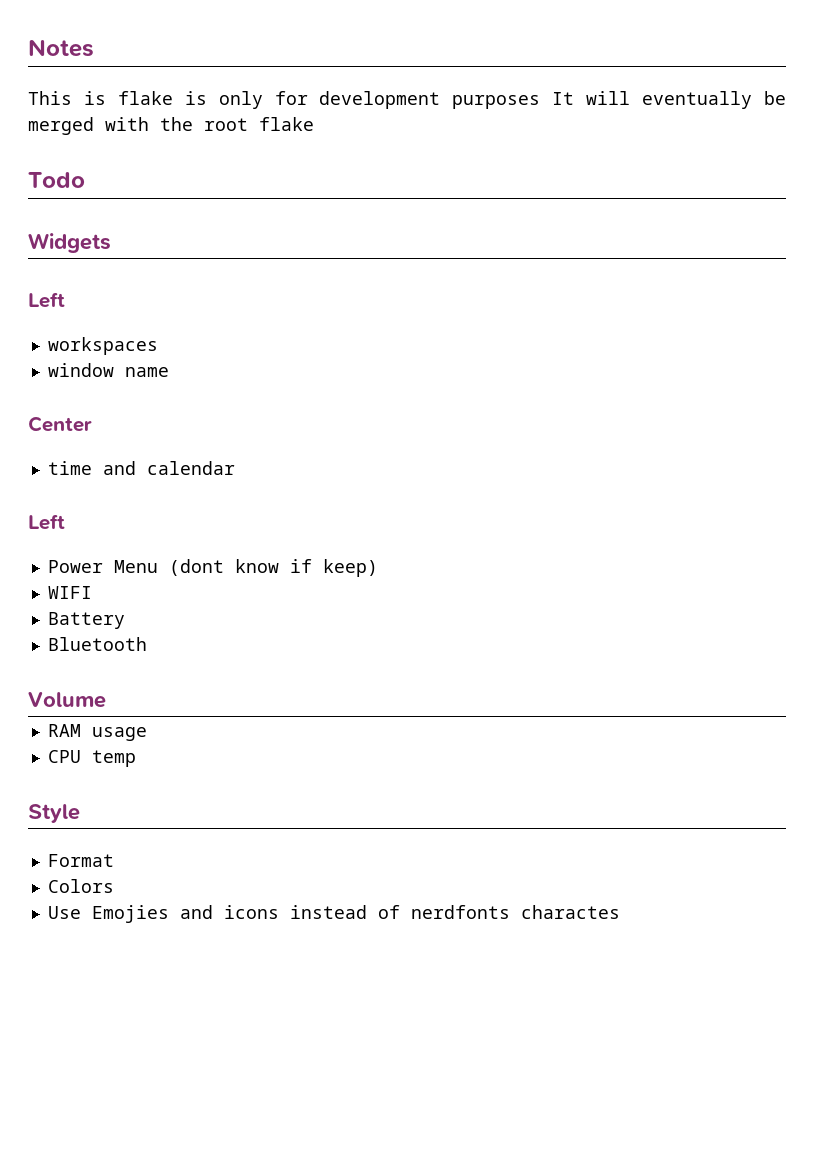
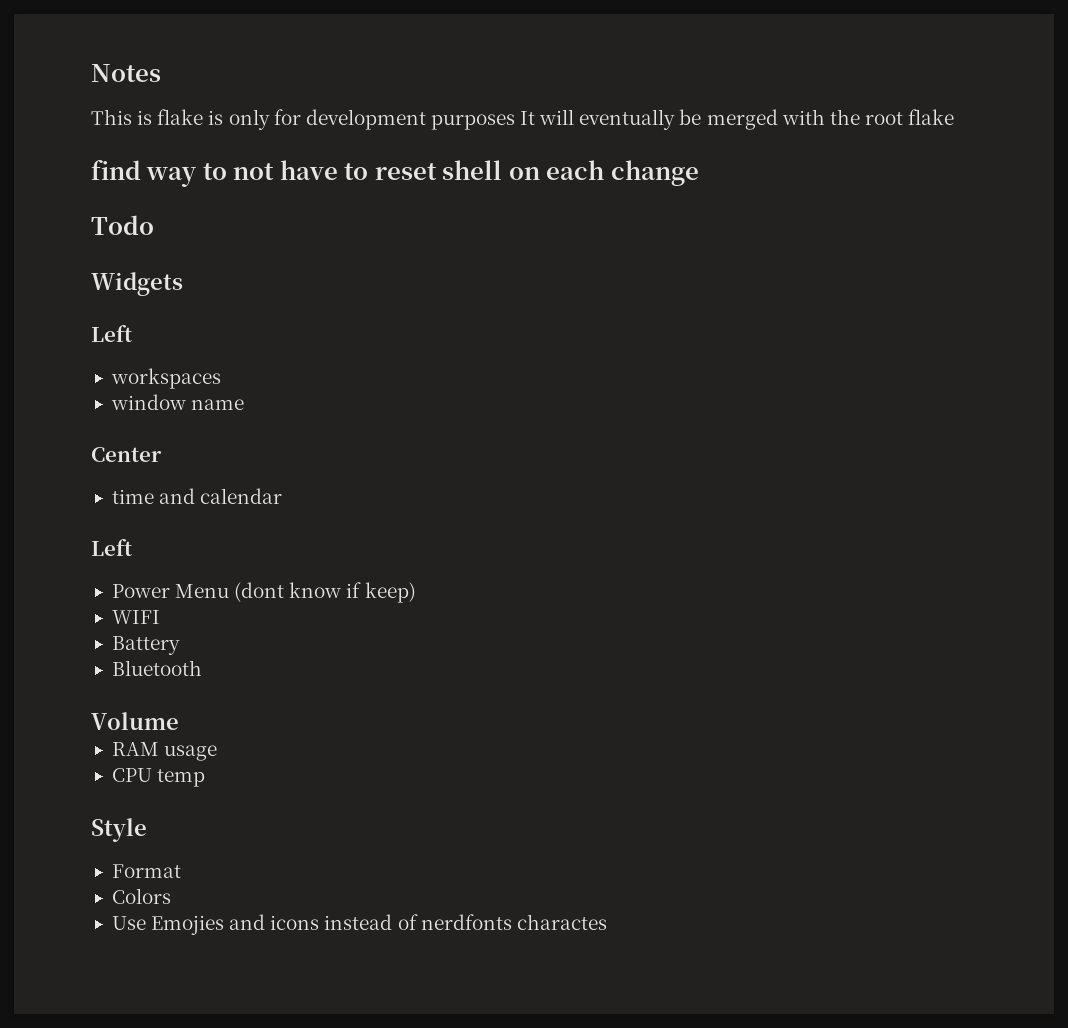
+ find way to not have to reset shell on each change

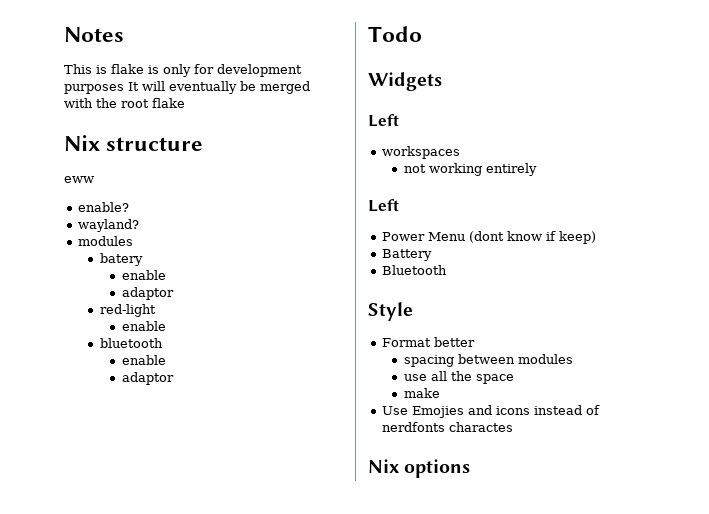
- find way to not have to reset shell on each change
+ Nix structure
+ eww
+ enable?
+ wayland?
+ modules
+ batery
+ enable
+ adaptor
+ red-light
+ enable
+ bluetooth
+ enable
+ adaptor
  Todo
  Widgets
  Left
  workspaces
- window name
- Center
- time and calendar
+ not working entirely
- WIFI
- Volume
- RAM usage
- CPU temp
  Style
- Format
- Colors
+ Format better
+ spacing between modules
+ use all the space
+ make
+ Nix options

